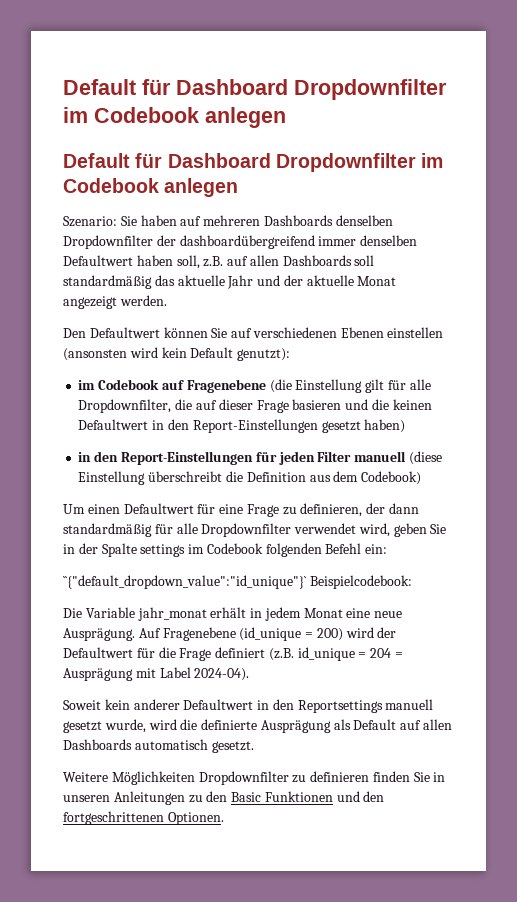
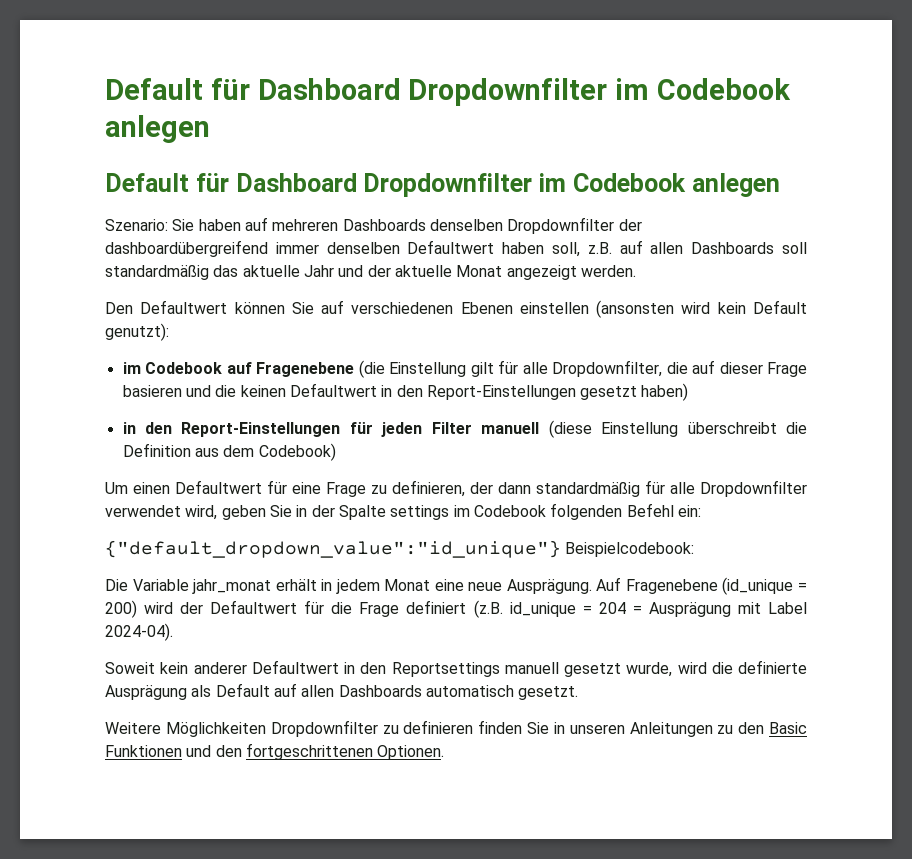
- ``{"default_dropdown_value":"id_unique"}` Beispielcodebook:
+ {"default_dropdown_value":"id_unique"} Beispielcodebook:

